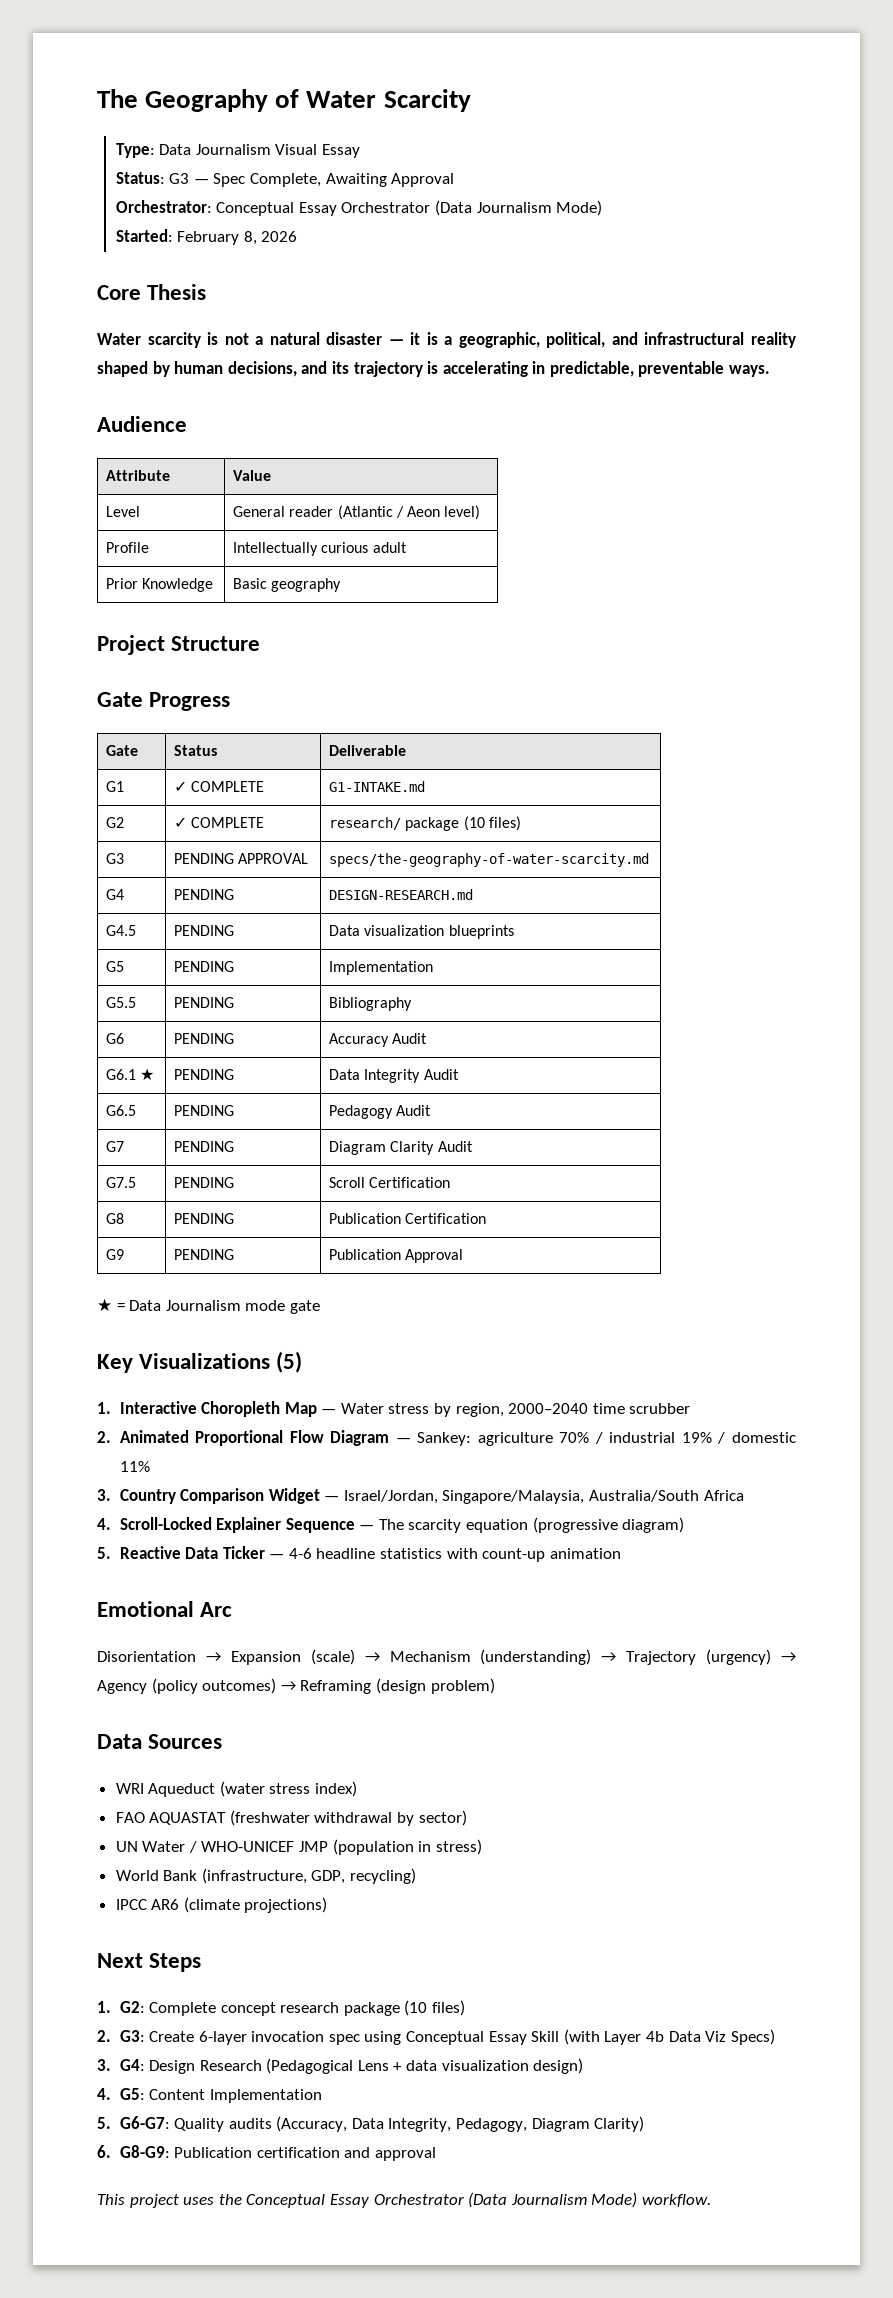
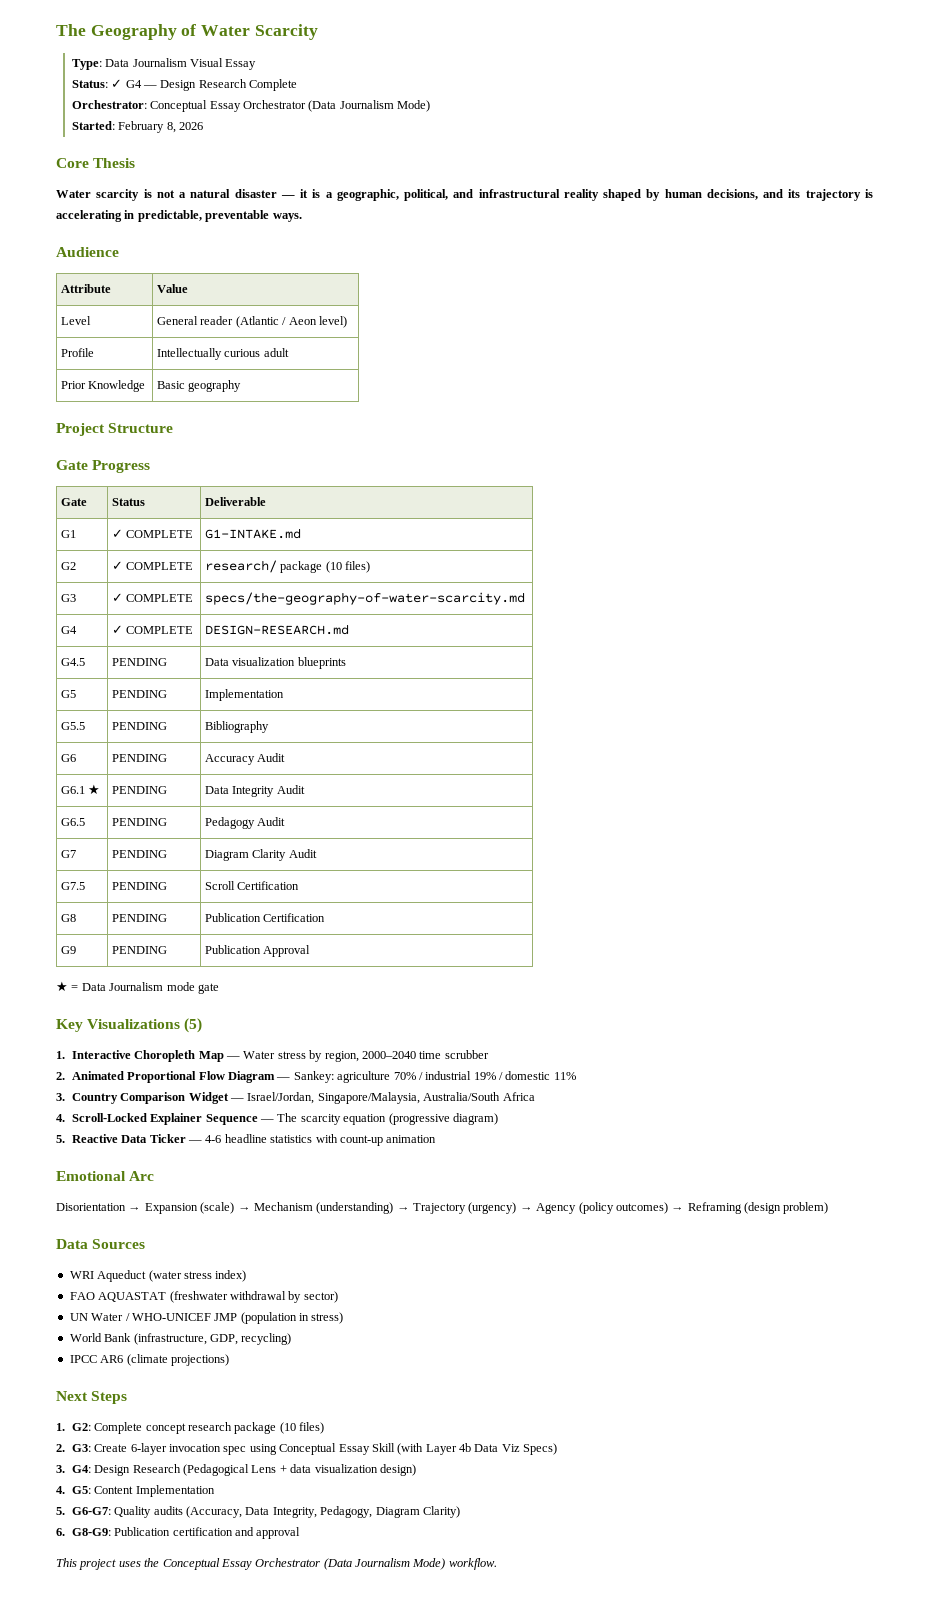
- Status: G3 — Spec Complete, Awaiting Approval
+ Status: ✓ G4 — Design Research Complete
- G3 | PENDING APPROVAL | specs/the-geography-of-water-scarcity.md
+ G3 | ✓ COMPLETE | specs/the-geography-of-water-scarcity.md
- G4 | PENDING | DESIGN-RESEARCH.md
+ G4 | ✓ COMPLETE | DESIGN-RESEARCH.md

